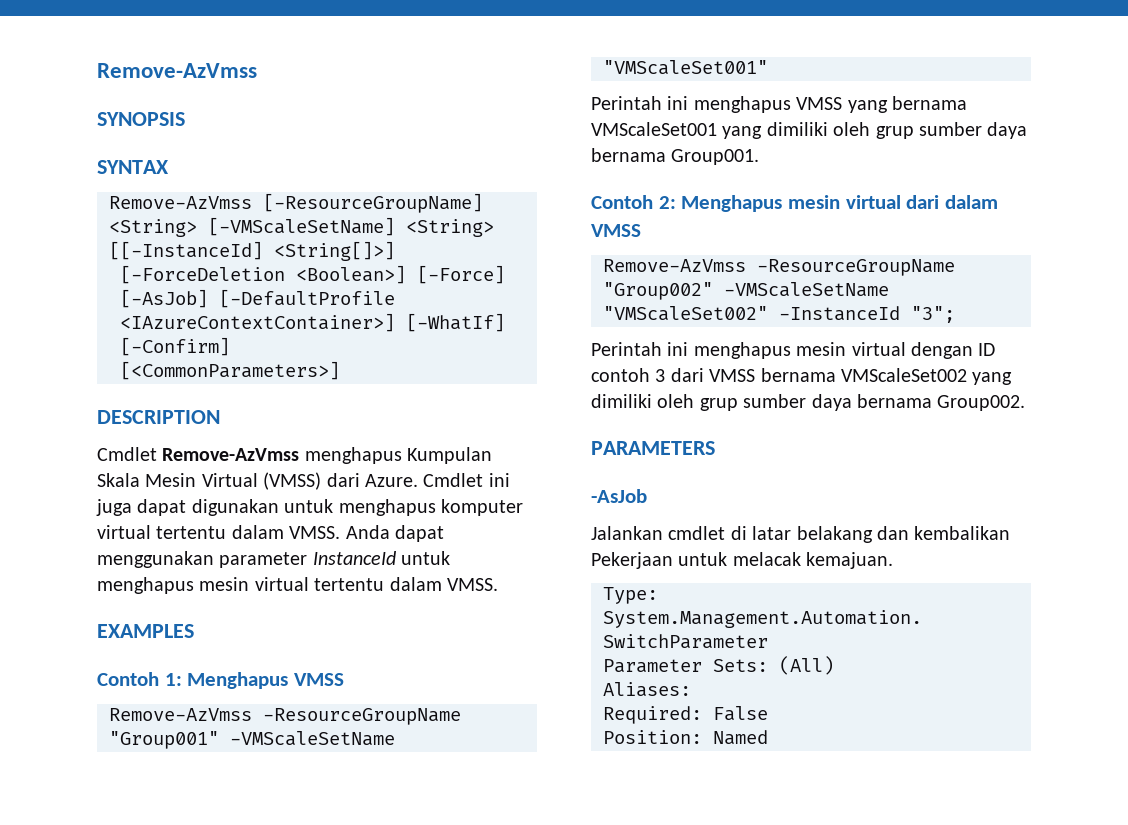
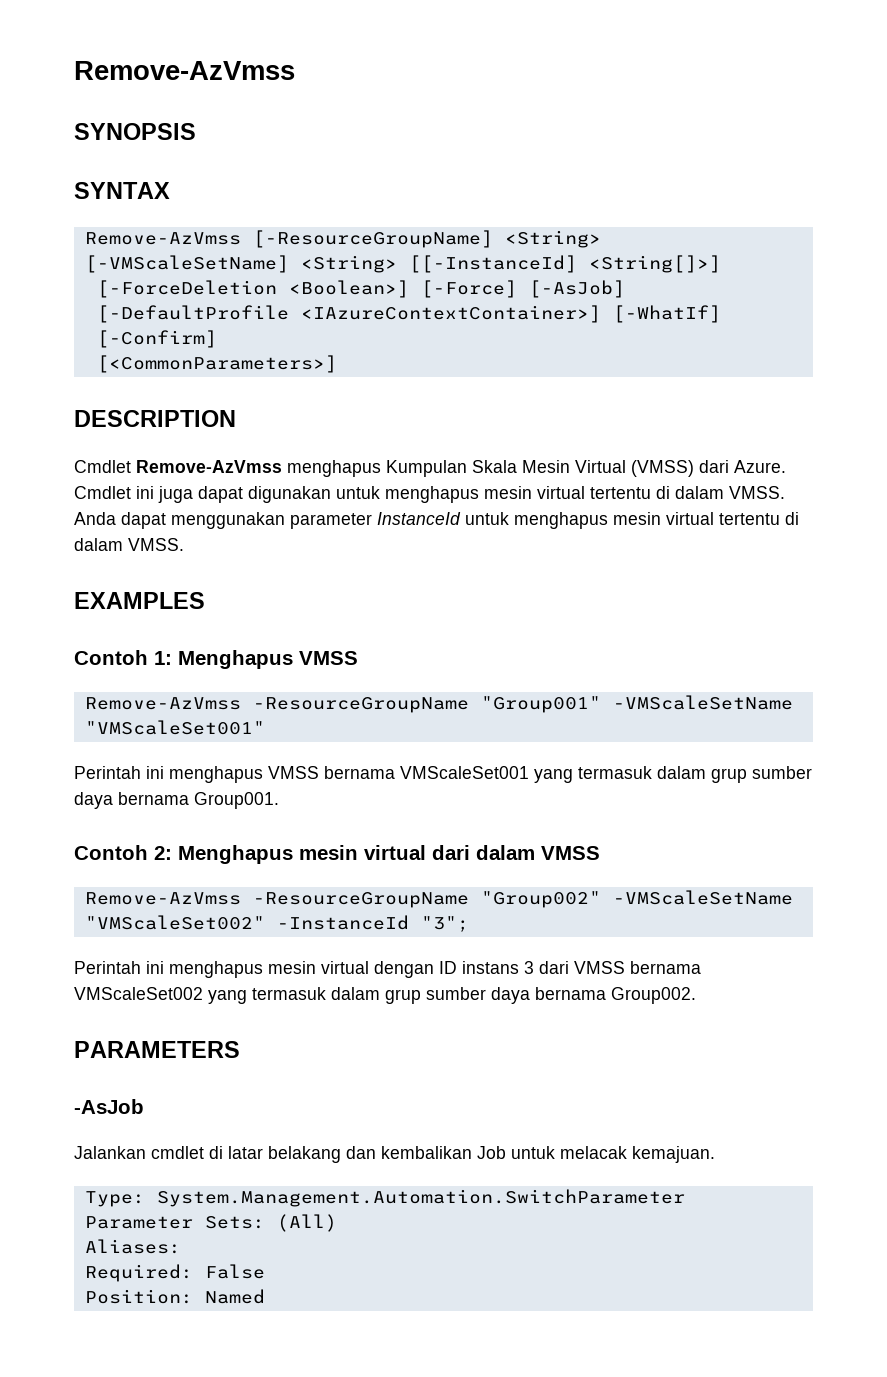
- Cmdlet ini juga dapat digunakan untuk menghapus komputer virtual tertentu dalam VMSS.
+ Cmdlet ini juga dapat digunakan untuk menghapus mesin virtual tertentu di dalam VMSS.
- Anda dapat menggunakan parameter InstanceId untuk menghapus mesin virtual tertentu dalam VMSS.
+ Anda dapat menggunakan parameter InstanceId untuk menghapus mesin virtual tertentu di dalam VMSS.
- Perintah ini menghapus VMSS yang bernama VMScaleSet001 yang dimiliki oleh grup sumber daya bernama Group001.
+ Perintah ini menghapus VMSS bernama VMScaleSet001 yang termasuk dalam grup sumber daya bernama Group001.
- Perintah ini menghapus mesin virtual dengan ID contoh 3 dari VMSS bernama VMScaleSet002 yang dimiliki oleh grup sumber daya bernama Group002.
+ Perintah ini menghapus mesin virtual dengan ID instans 3 dari VMSS bernama VMScaleSet002 yang termasuk dalam grup sumber daya bernama Group002.
- Jalankan cmdlet di latar belakang dan kembalikan Pekerjaan untuk melacak kemajuan.
+ Jalankan cmdlet di latar belakang dan kembalikan Job untuk melacak kemajuan.

